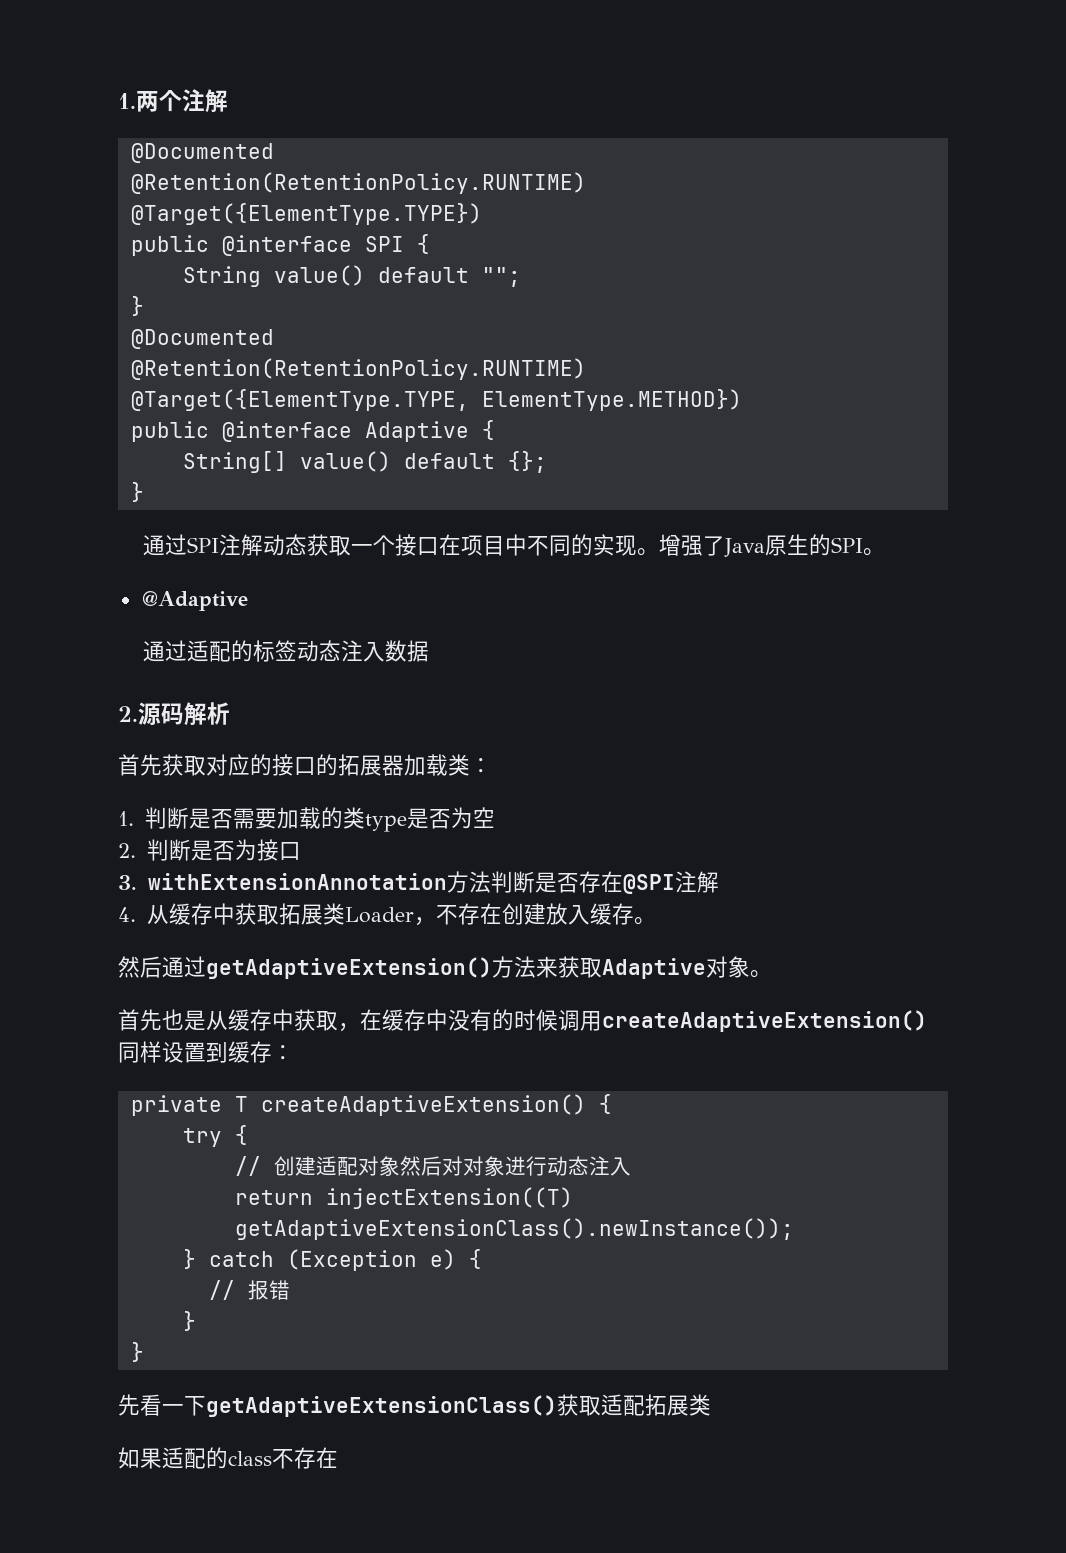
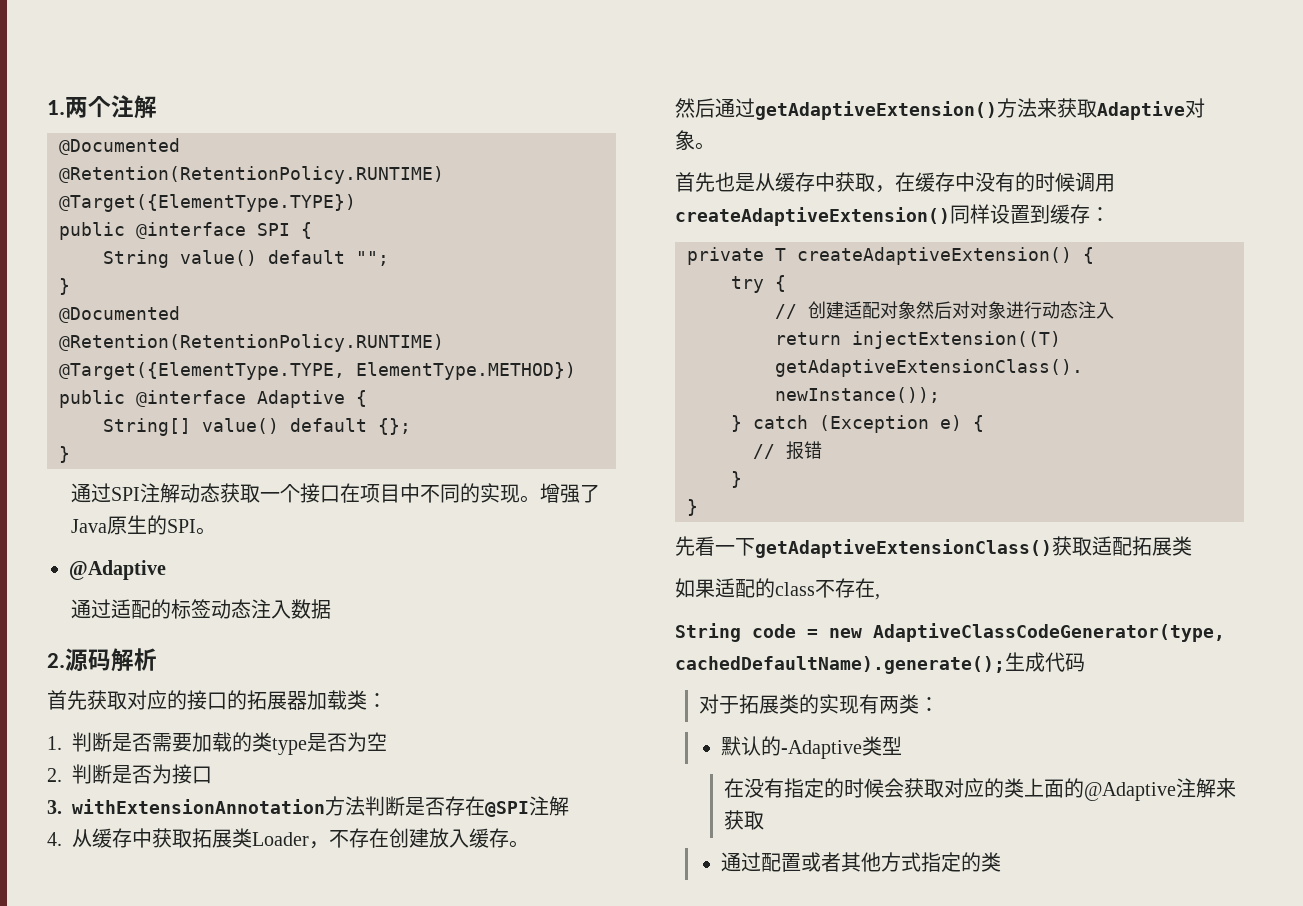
- 如果适配的class不存在
+ 如果适配的class不存在,
+ String code = new AdaptiveClassCodeGenerator(type, cachedDefaultName).generate();生成代码
+ 对于拓展类的实现有两类：
+ 默认的-Adaptive类型
+ 在没有指定的时候会获取对应的类上面的@Adaptive注解来获取
+ 通过配置或者其他方式指定的类

